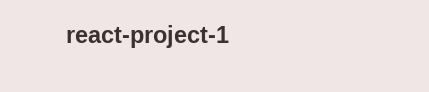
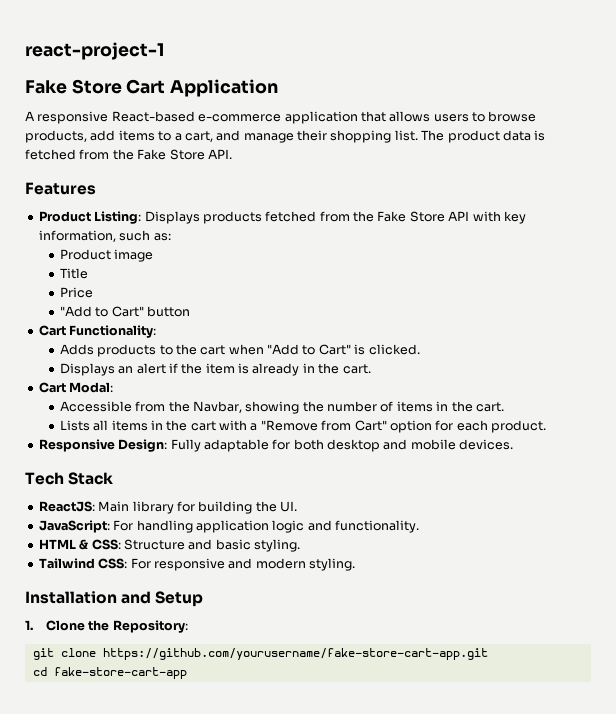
+ Fake Store Cart Application
+ A responsive React-based e-commerce application that allows users to browse products, add items to a cart, and manage their shopping list. The product data is fetched from the Fake Store API.
+ Features
+ Product Listing: Displays products fetched from the Fake Store API with key information, such as:
+ Product image
+ Title
+ Price
+ "Add to Cart" button
+ Cart Functionality:
+ Adds products to the cart when "Add to Cart" is clicked.
+ Displays an alert if the item is already in the cart.
+ Cart Modal:
+ Accessible from the Navbar, showing the number of items in the cart.
+ Lists all items in the cart with a "Remove from Cart" option for each product.
+ Responsive Design: Fully adaptable for both desktop and mobile devices.
+ Tech Stack
+ ReactJS: Main library for building the UI.
+ JavaScript: For handling application logic and functionality.
+ HTML & CSS: Structure and basic styling.
+ Tailwind CSS: For responsive and modern styling.
+ Installation and Setup
+ 1. Clone the Repository:
+ git clone https://github.com/yourusername/fake-store-cart-app.git
+ cd fake-store-cart-app

